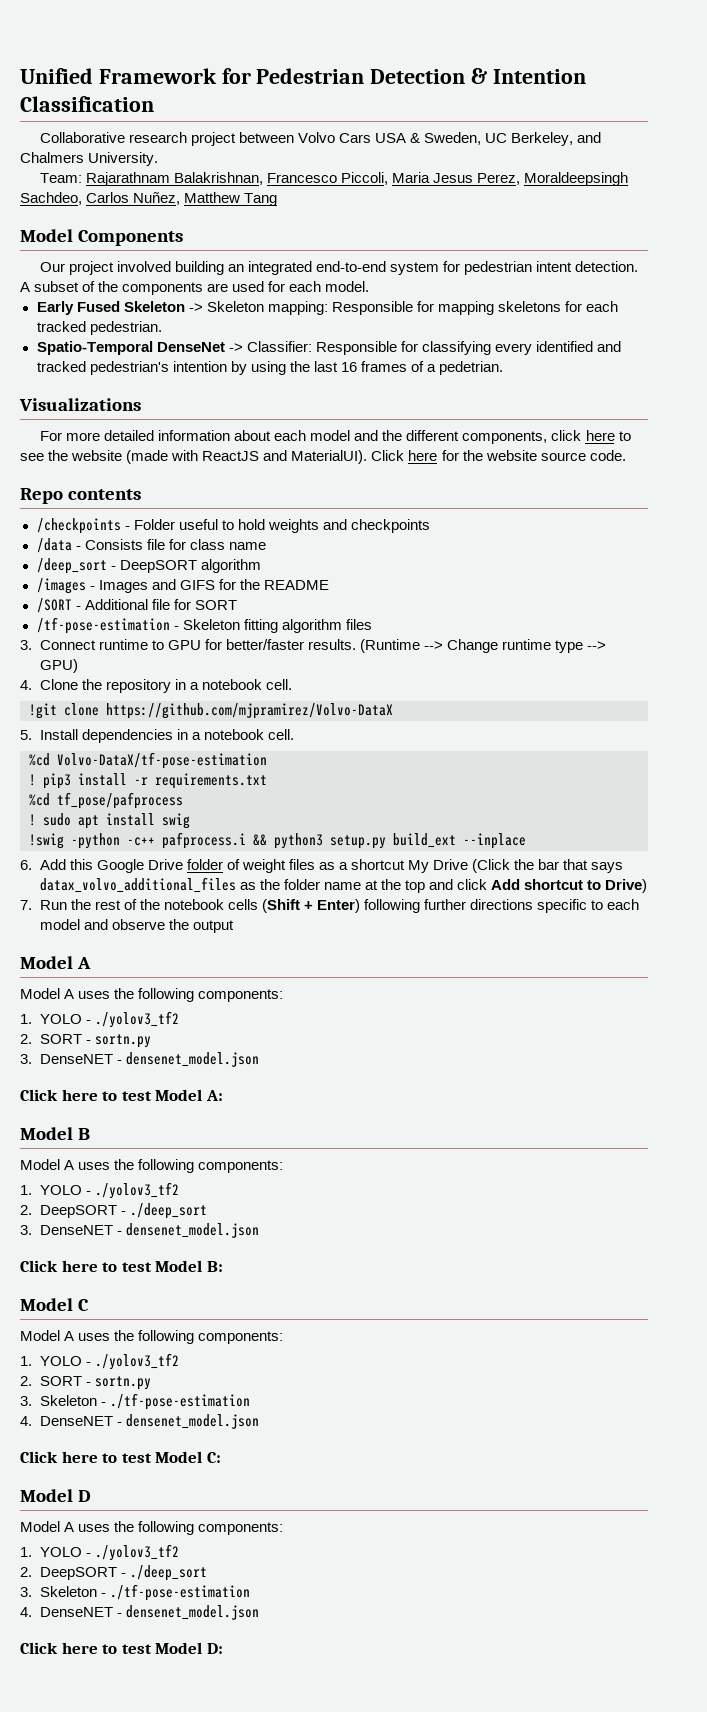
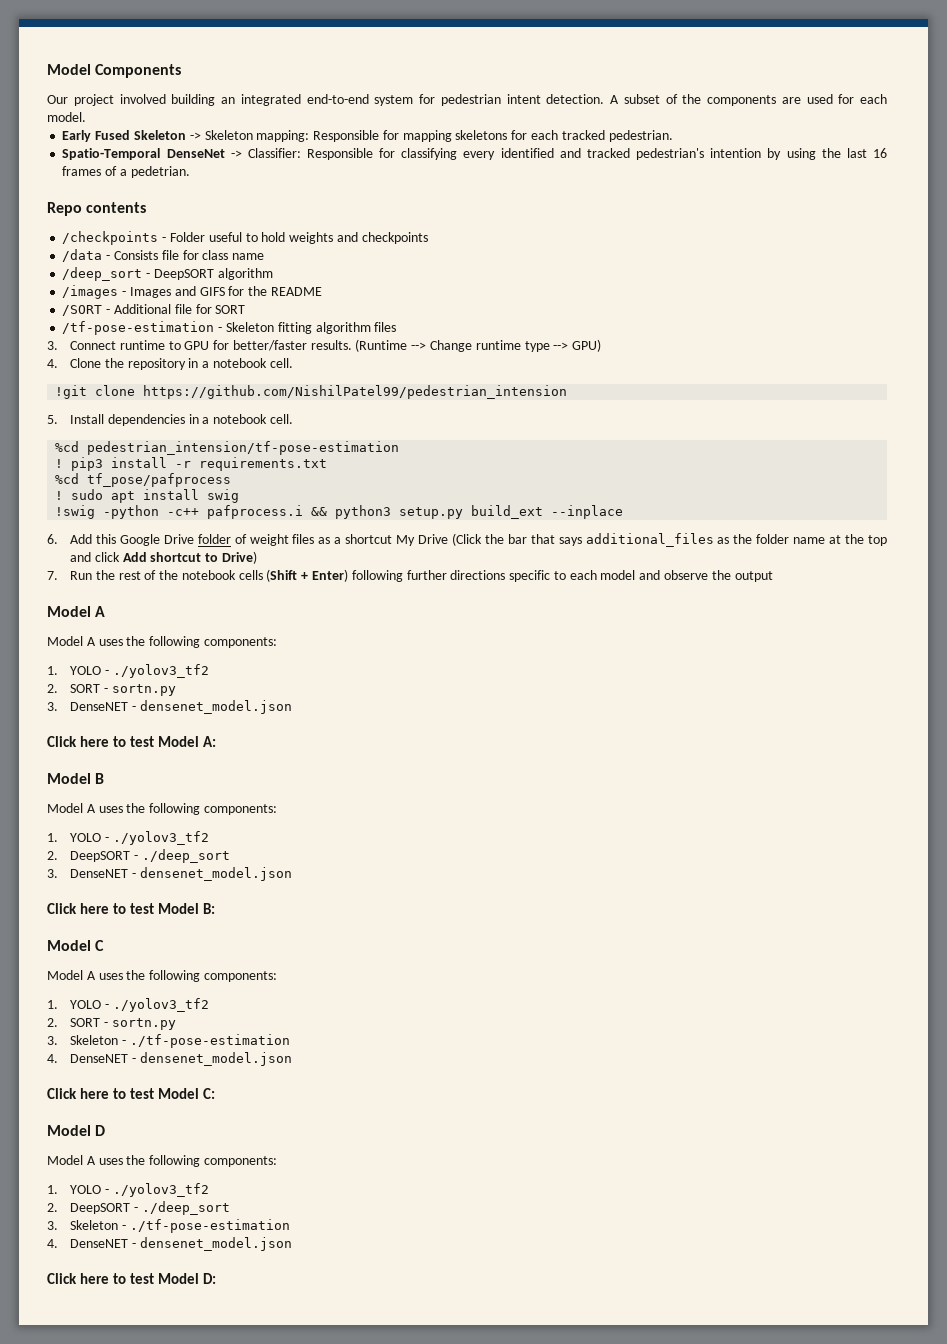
- Unified Framework for Pedestrian Detection & Intention Classification
- Collaborative research project between Volvo Cars USA & Sweden, UC Berkeley, and Chalmers University.
- Team: Rajarathnam Balakrishnan, Francesco Piccoli, Maria Jesus Perez, Moraldeepsingh Sachdeo, Carlos Nuñez, Matthew Tang
- Visualizations
- For more detailed information about each model and the different components, click here to see the website (made with ReactJS and MaterialUI). Click here for the website source code.
- !git clone https://github.com/mjpramirez/Volvo-DataX
+ !git clone https://github.com/NishilPatel99/pedestrian_intension
- %cd Volvo-DataX/tf-pose-estimation
+ %cd pedestrian_intension/tf-pose-estimation
- 6. Add this Google Drive folder of weight files as a shortcut My Drive (Click the bar that says datax_volvo_additional_files as the folder name at the top and click Add shortcut to Drive)
+ 6. Add this Google Drive folder of weight files as a shortcut My Drive (Click the bar that says additional_files as the folder name at the top and click Add shortcut to Drive)

